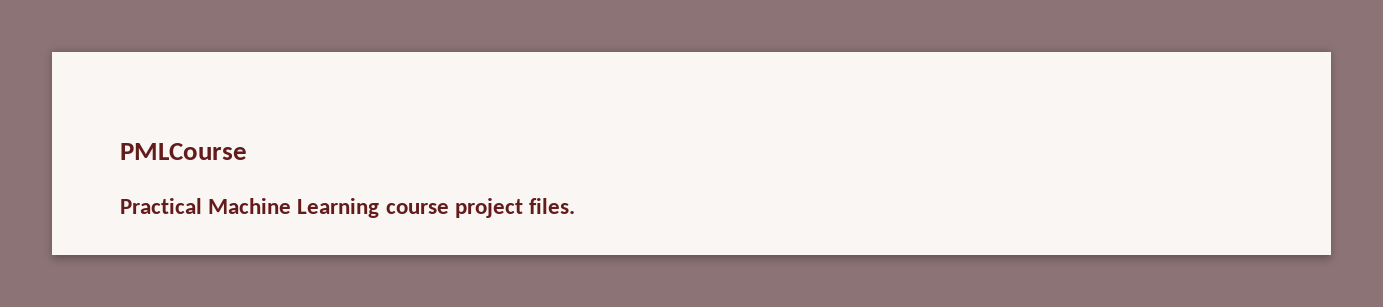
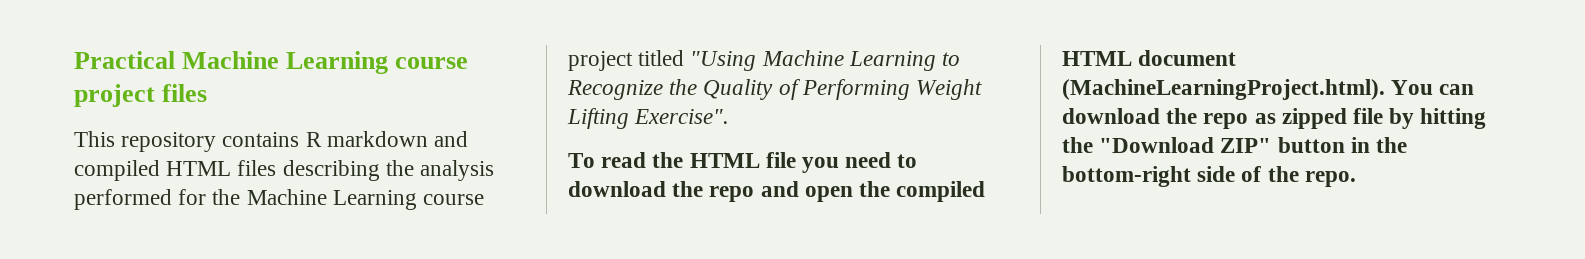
- PMLCourse
- Practical Machine Learning course project files.
+ Practical Machine Learning course project files
+ This repository contains R markdown and compiled HTML files describing the analysis performed for the Machine Learning course project titled "Using Machine Learning to Recognize the Quality of Performing Weight Lifting Exercise".
+ To read the HTML file you need to download the repo and open the compiled HTML document (MachineLearningProject.html). You can download the repo as zipped file by hitting the "Download ZIP" button in the bottom-right side of the repo.

